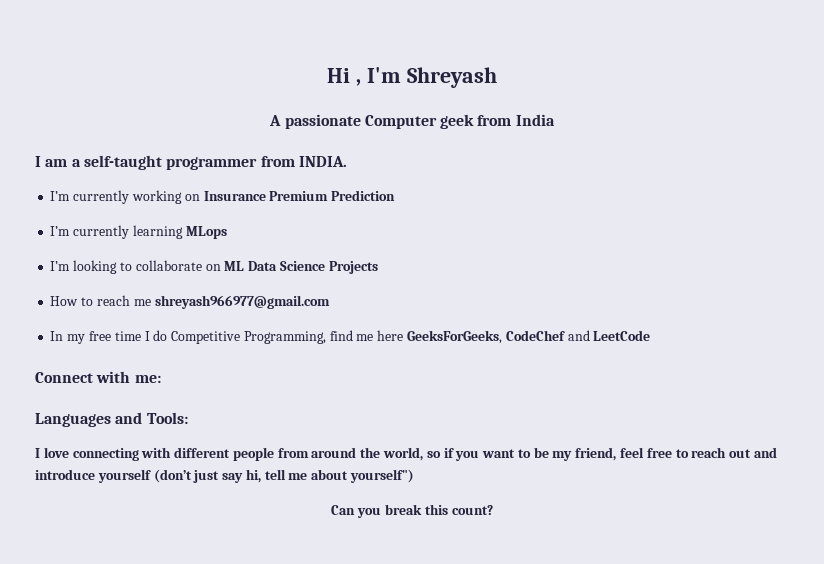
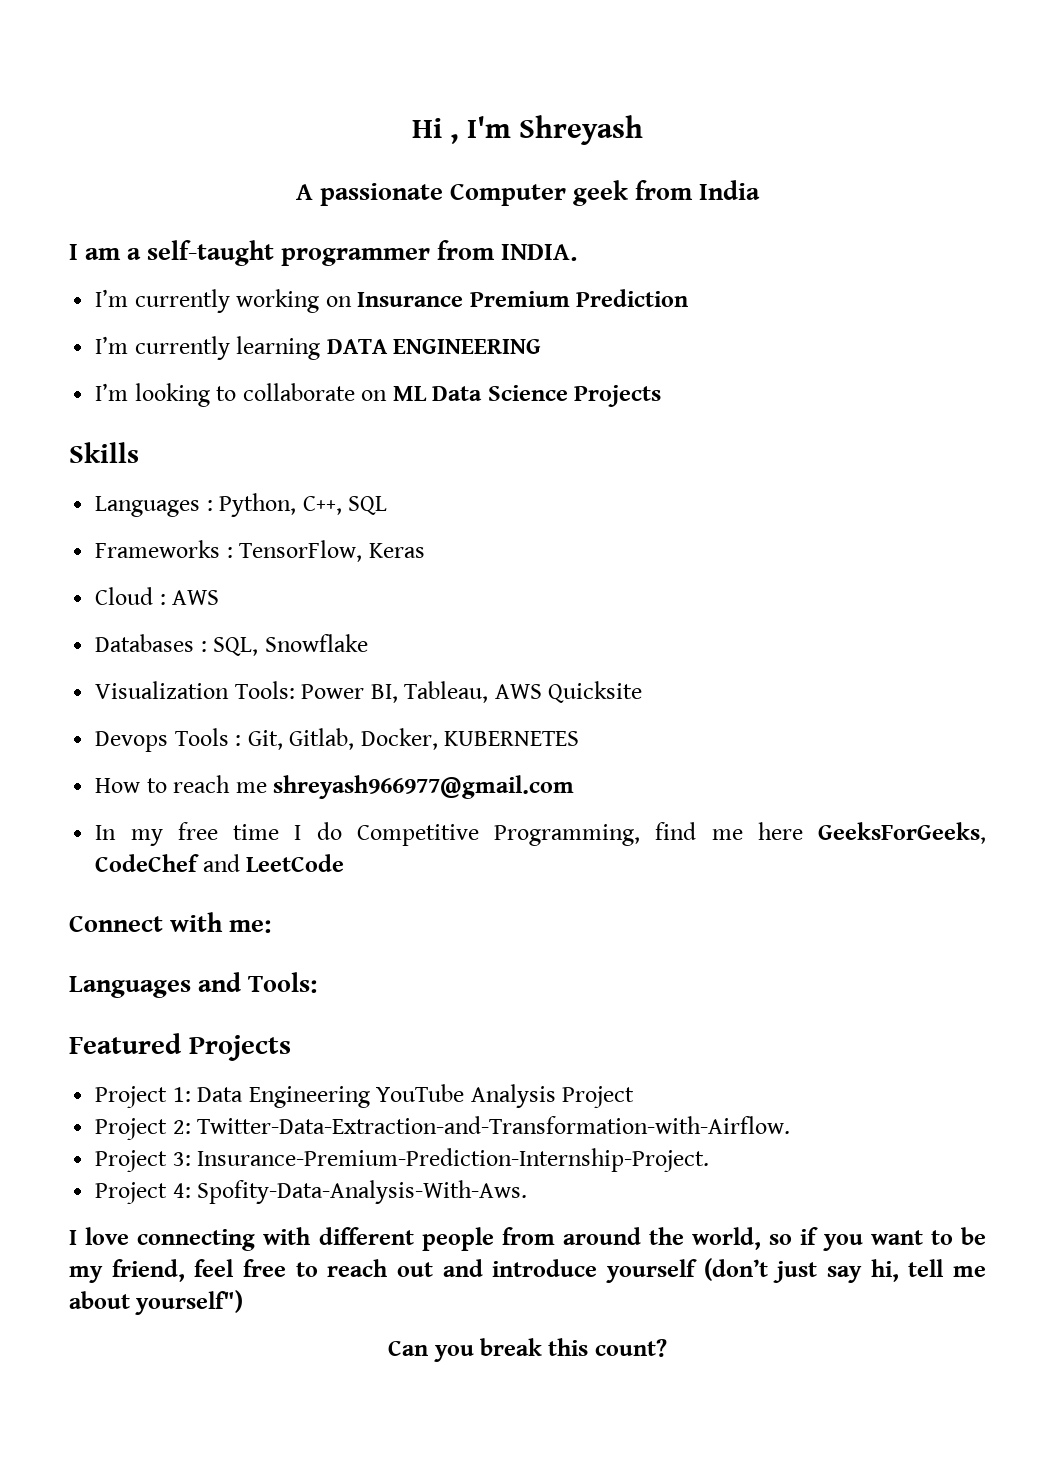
- I’m currently learning MLops
+ I’m currently learning DATA ENGINEERING
+ Skills
+ Languages : Python, C++, SQL
+ Frameworks : TensorFlow, Keras
+ Cloud : AWS
+ Databases : SQL, Snowflake
+ Visualization Tools: Power BI, Tableau, AWS Quicksite
+ Devops Tools : Git, Gitlab, Docker, KUBERNETES
+ Featured Projects
+ Project 1: Data Engineering YouTube Analysis Project
+ Project 2: Twitter-Data-Extraction-and-Transformation-with-Airflow.
+ Project 3: Insurance-Premium-Prediction-Internship-Project.
+ Project 4: Spofity-Data-Analysis-With-Aws.

